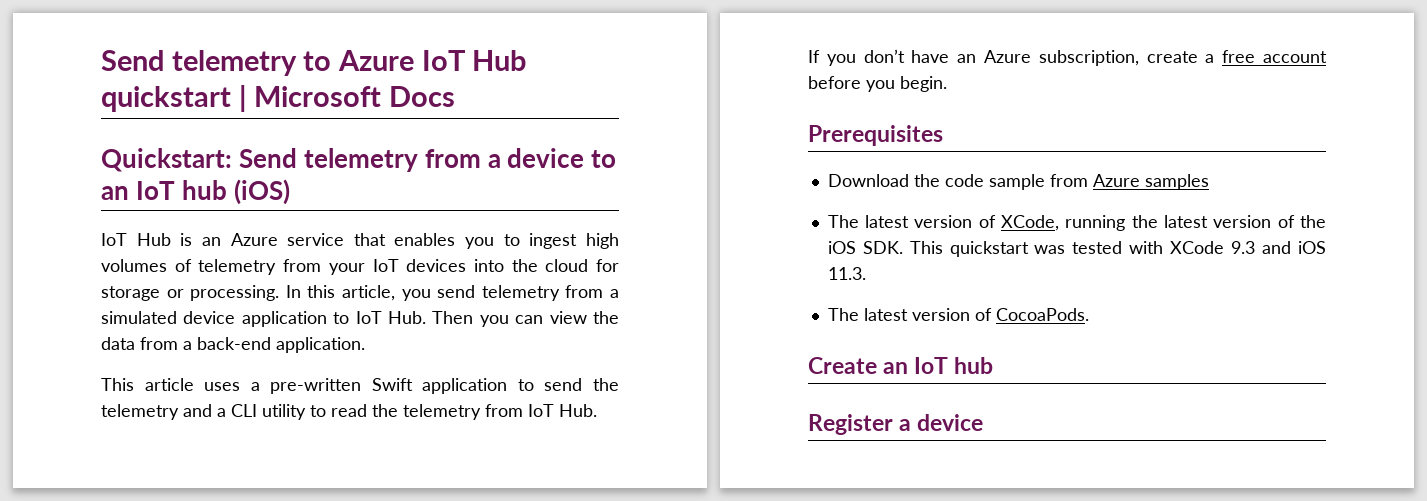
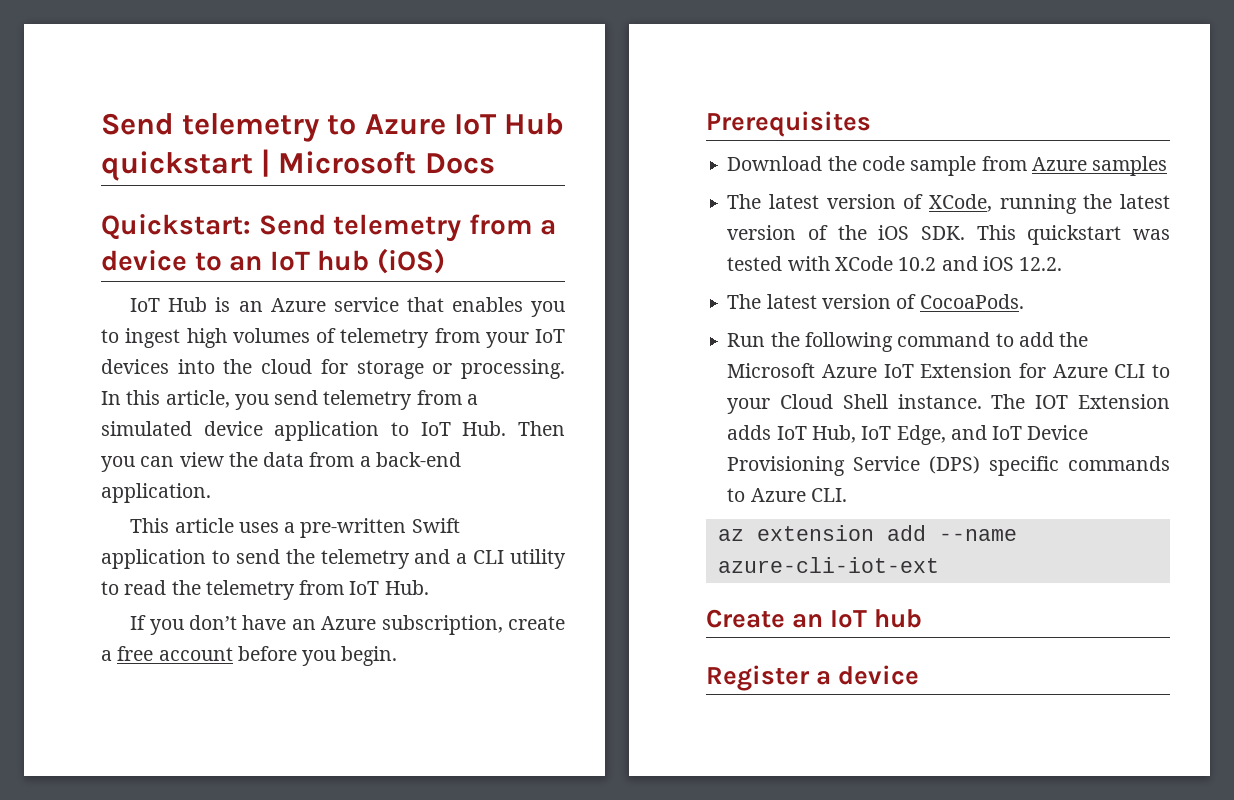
- The latest version of XCode, running the latest version of the iOS SDK. This quickstart was tested with XCode 9.3 and iOS 11.3.
+ The latest version of XCode, running the latest version of the iOS SDK. This quickstart was tested with XCode 10.2 and iOS 12.2.
+ Run the following command to add the Microsoft Azure IoT Extension for Azure CLI to your Cloud Shell instance. The IOT Extension adds IoT Hub, IoT Edge, and IoT Device Provisioning Service (DPS) specific commands to Azure CLI.
+ az extension add --name azure-cli-iot-ext

